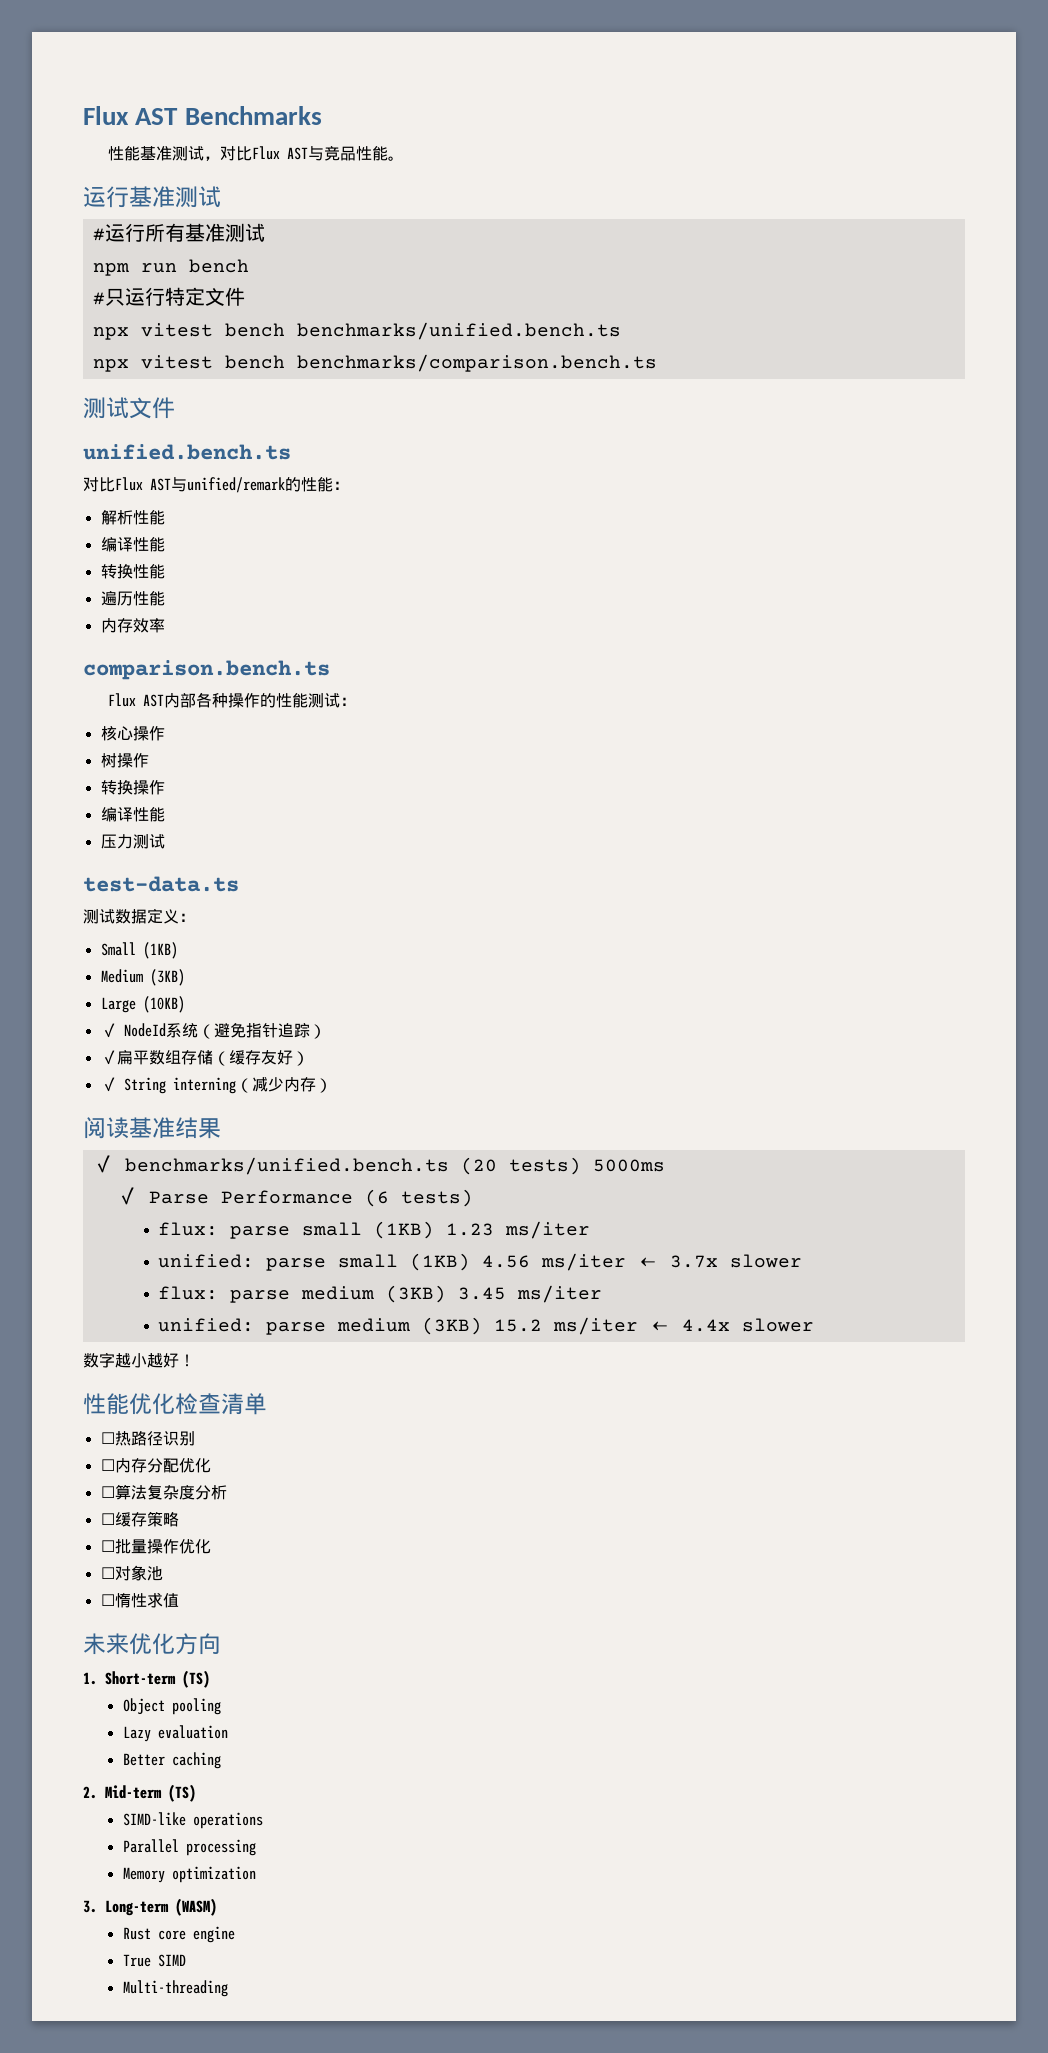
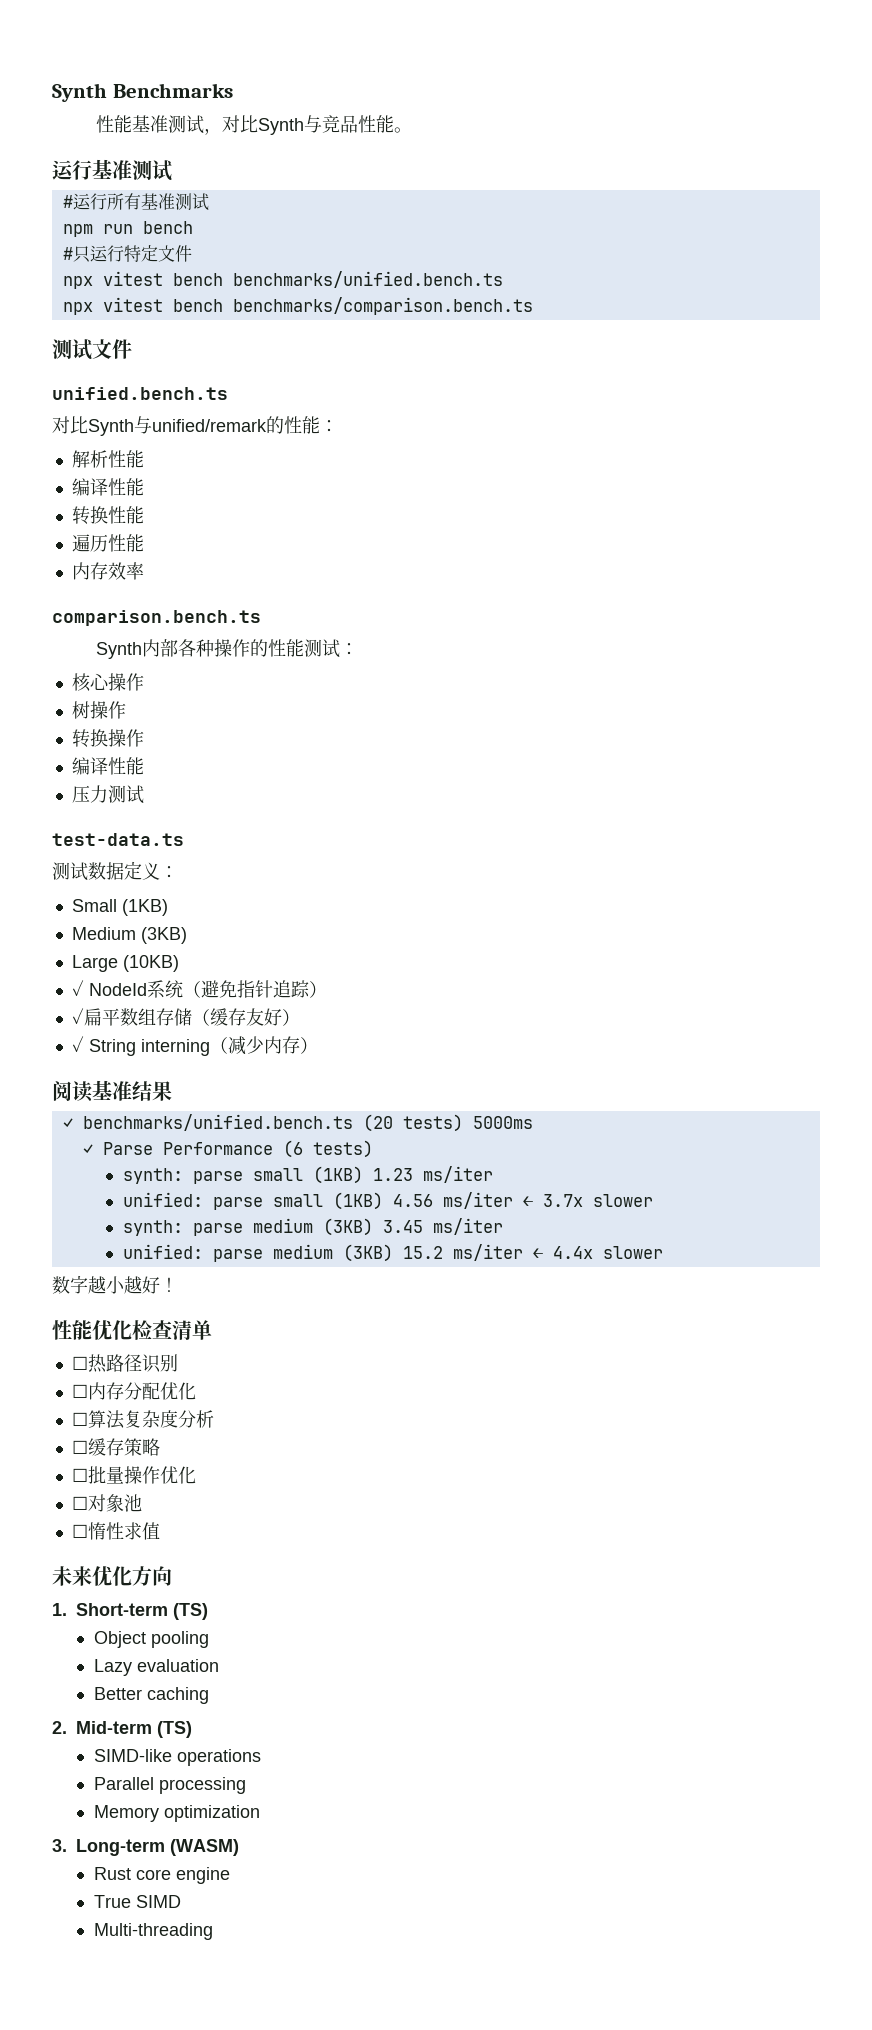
- Flux AST Benchmarks
+ Synth Benchmarks
- 性能基准测试，对比Flux AST与竞品性能。
+ 性能基准测试，对比Synth与竞品性能。
- 对比Flux AST与unified/remark的性能：
+ 对比Synth与unified/remark的性能：
- Flux AST内部各种操作的性能测试：
+ Synth内部各种操作的性能测试：
- flux: parse small (1KB) 1.23 ms/iter
+ synth: parse small (1KB) 1.23 ms/iter
- flux: parse medium (3KB) 3.45 ms/iter
+ synth: parse medium (3KB) 3.45 ms/iter

